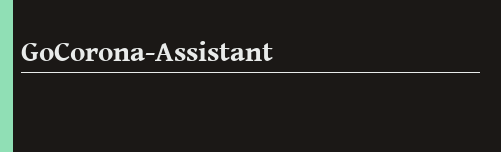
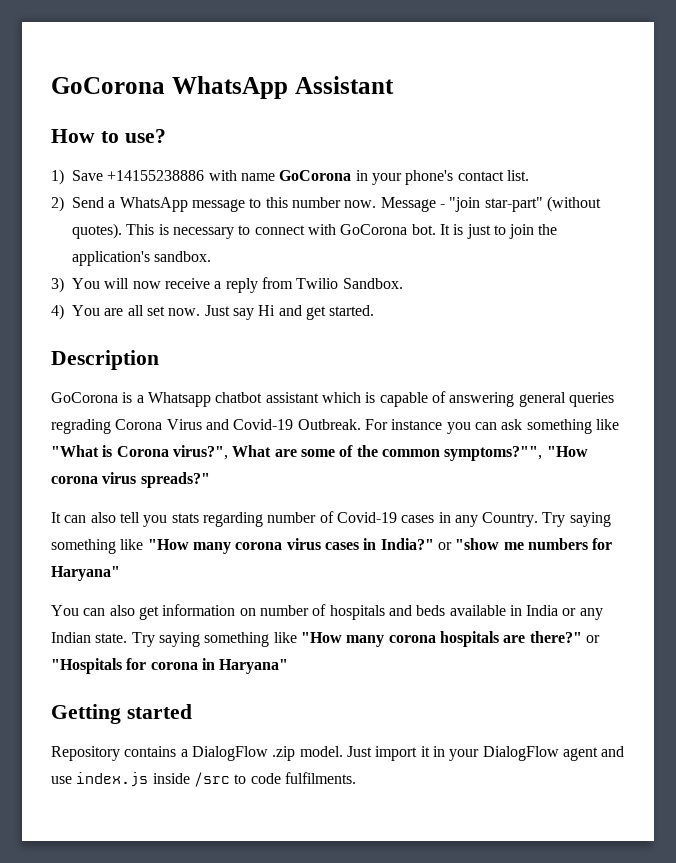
- GoCorona-Assistant
+ GoCorona WhatsApp Assistant
+ How to use?
+ 1) Save +14155238886 with name GoCorona in your phone's contact list.
+ 2) Send a WhatsApp message to this number now. Message - "join star-part" (without quotes). This is necessary to connect with GoCorona bot. It is just to join the application's sandbox.
+ 3) You will now receive a reply from Twilio Sandbox.
+ 4) You are all set now. Just say Hi and get started.
+ Description
+ GoCorona is a Whatsapp chatbot assistant which is capable of answering general queries regrading Corona Virus and Covid-19 Outbreak. For instance you can ask something like "What is Corona virus?", What are some of the common symptoms?"", "How corona virus spreads?"
+ It can also tell you stats regarding number of Covid-19 cases in any Country. Try saying something like "How many corona virus cases in India?" or "show me numbers for Haryana"
+ You can also get information on number of hospitals and beds available in India or any Indian state. Try saying something like "How many corona hospitals are there?" or "Hospitals for corona in Haryana"
+ Getting started
+ Repository contains a DialogFlow .zip model. Just import it in your DialogFlow agent and use index.js inside /src to code fulfilments.

